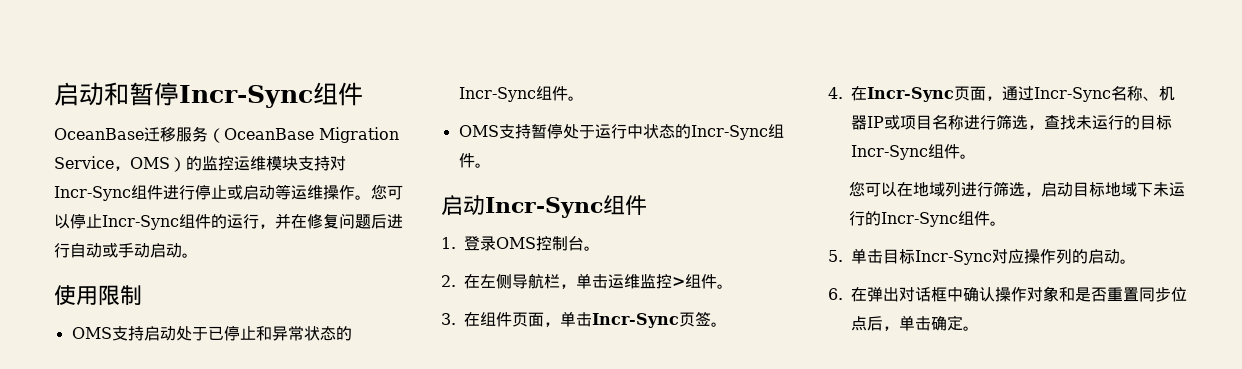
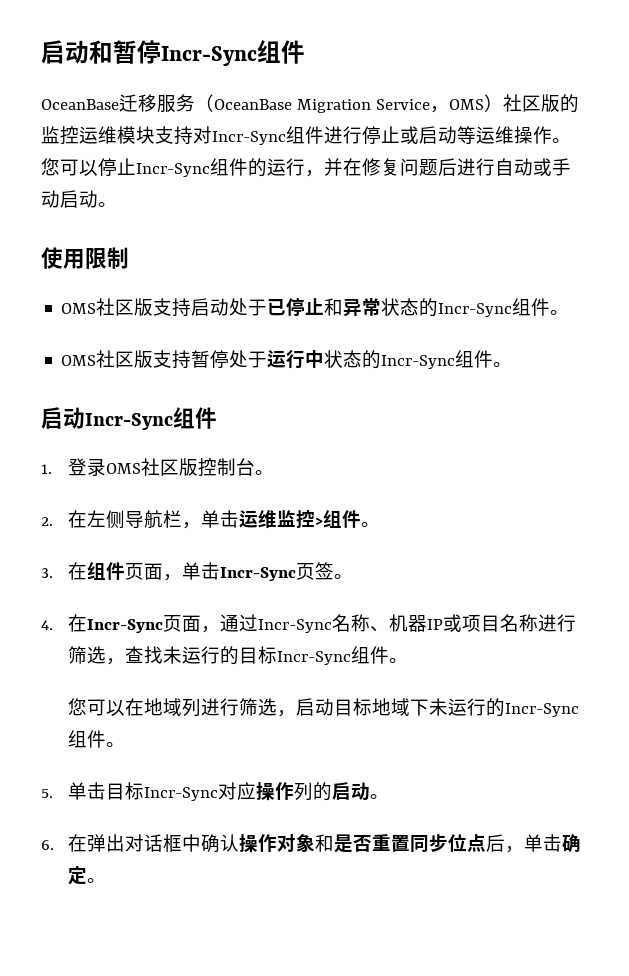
- OceanBase迁移服务（OceanBase Migration Service，OMS）的监控运维模块支持对Incr-Sync组件进行停止或启动等运维操作。
+ OceanBase迁移服务（OceanBase Migration Service，OMS）社区版的监控运维模块支持对Incr-Sync组件进行停止或启动等运维操作。
- OMS支持启动处于已停止和异常状态的Incr-Sync组件。
+ OMS社区版支持启动处于已停止和异常状态的Incr-Sync组件。
- OMS支持暂停处于运行中状态的Incr-Sync组件。
+ OMS社区版支持暂停处于运行中状态的Incr-Sync组件。
- 1.登录OMS控制台。
+ 1.登录OMS社区版控制台。

